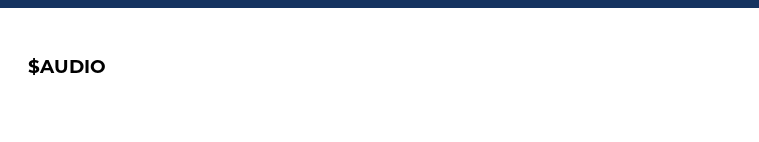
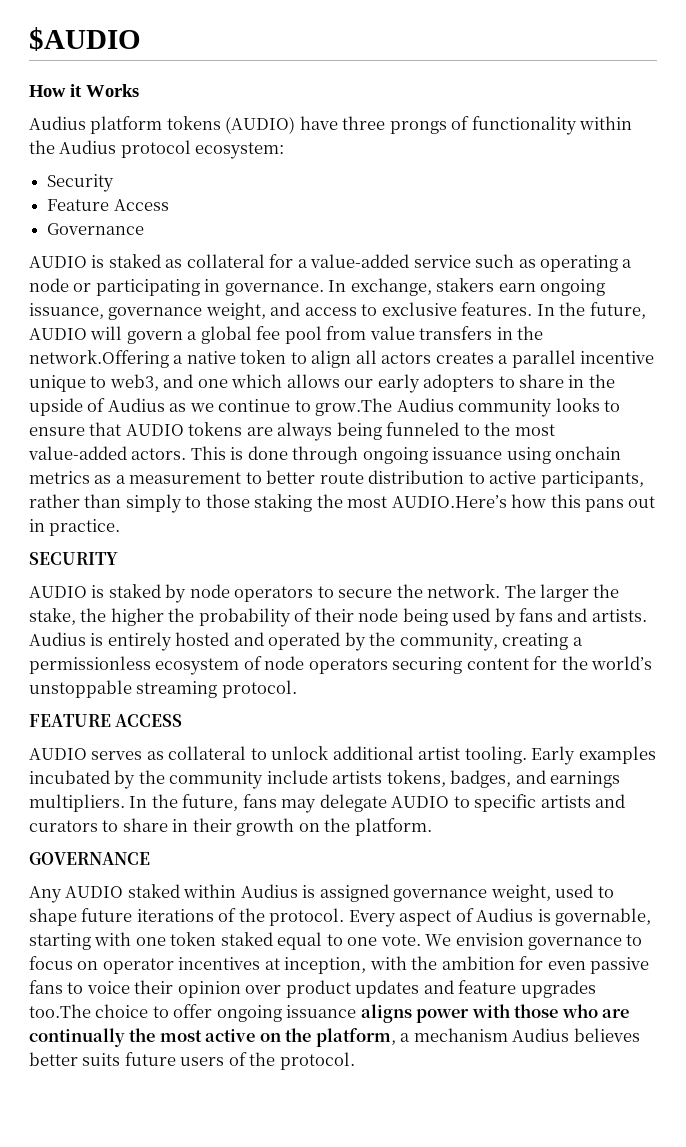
+ How it Works
+ Audius platform tokens (AUDIO) have three prongs of functionality within the Audius protocol ecosystem:
+ Security
+ Feature Access
+ Governance
+ AUDIO is staked as collateral for a value-added service such as operating a node or participating in governance. In exchange, stakers earn ongoing issuance, governance weight, and access to exclusive features. In the future, AUDIO will govern a global fee pool from value transfers in the network.Offering a native token to align all actors creates a parallel incentive unique to web3, and one which allows our early adopters to share in the upside of Audius as we continue to grow.The Audius community looks to ensure that AUDIO tokens are always being funneled to the most value-added actors. This is done through ongoing issuance using onchain metrics as a measurement to better route distribution to active participants, rather than simply to those staking the most AUDIO.Here’s how this pans out in practice.
+ SECURITY
+ AUDIO is staked by node operators to secure the network. The larger the stake, the higher the probability of their node being used by fans and artists. Audius is entirely hosted and operated by the community, creating a permissionless ecosystem of node operators securing content for the world’s unstoppable streaming protocol.
+ FEATURE ACCESS
+ AUDIO serves as collateral to unlock additional artist tooling. Early examples incubated by the community include artists tokens, badges, and earnings multipliers. In the future, fans may delegate AUDIO to specific artists and curators to share in their growth on the platform.
+ GOVERNANCE
+ Any AUDIO staked within Audius is assigned governance weight, used to shape future iterations of the protocol. Every aspect of Audius is governable, starting with one token staked equal to one vote. We envision governance to focus on operator incentives at inception, with the ambition for even passive fans to voice their opinion over product updates and feature upgrades too.The choice to offer ongoing issuance aligns power with those who are continually the most active on the platform, a mechanism Audius believes better suits future users of the protocol.

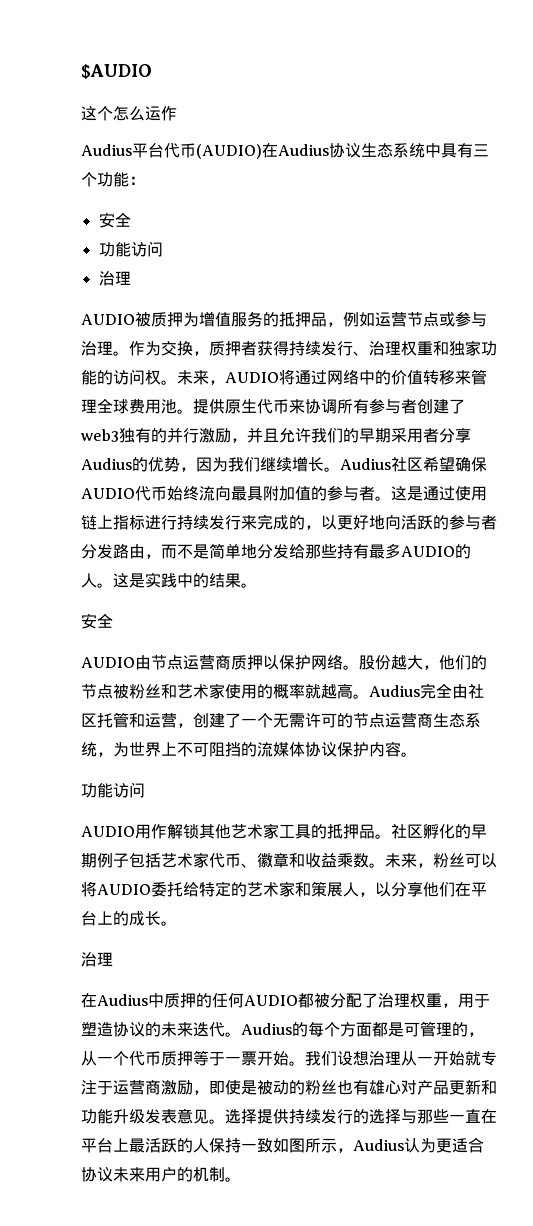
- How it Works
- Audius platform tokens (AUDIO) have three prongs of functionality within the Audius protocol ecosystem:
- Security
- Feature Access
- Governance
- AUDIO is staked as collateral for a value-added service such as operating a node or participating in governance. In exchange, stakers earn ongoing issuance, governance weight, and access to exclusive features. In the future, AUDIO will govern a global fee pool from value transfers in the network.Offering a native token to align all actors creates a parallel incentive unique to web3, and one which allows our early adopters to share in the upside of Audius as we continue to grow.The Audius community looks to ensure that AUDIO tokens are always being funneled to the most value-added actors. This is done through ongoing issuance using onchain metrics as a measurement to better route distribution to active participants, rather than simply to those staking the most AUDIO.Here’s how this pans out in practice.
- SECURITY
- AUDIO is staked by node operators to secure the network. The larger the stake, the higher the probability of their node being used by fans and artists. Audius is entirely hosted and operated by the community, creating a permissionless ecosystem of node operators securing content for the world’s unstoppable streaming protocol.
- FEATURE ACCESS
- AUDIO serves as collateral to unlock additional artist tooling. Early examples incubated by the community include artists tokens, badges, and earnings multipliers. In the future, fans may delegate AUDIO to specific artists and curators to share in their growth on the platform.
- GOVERNANCE
- Any AUDIO staked within Audius is assigned governance weight, used to shape future iterations of the protocol. Every aspect of Audius is governable, starting with one token staked equal to one vote. We envision governance to focus on operator incentives at inception, with the ambition for even passive fans to voice their opinion over product updates and feature upgrades too.The choice to offer ongoing issuance aligns power with those who are continually the most active on the platform, a mechanism Audius believes better suits future users of the protocol.
+ 这个怎么运作
+ Audius平台代币(AUDIO)在Audius协议生态系统中具有三个功能：
+ 安全
+ 功能访问
+ 治理
+ AUDIO被质押为增值服务的抵押品，例如运营节点或参与治理。作为交换，质押者获得持续发行、治理权重和独家功能的访问权。未来，AUDIO将通过网络中的价值转移来管理全球费用池。提供原生代币来协调所有参与者创建了web3独有的并行激励，并且允许我们的早期采用者分享Audius的优势，因为我们继续增长。Audius社区希望确保AUDIO代币始终流向最具附加值的参与者。这是通过使用链上指标进行持续发行来完成的，以更好地向活跃的参与者分发路由，而不是简单地分发给那些持有最多AUDIO的人。这是实践中的结果。
+ 安全
+ AUDIO由节点运营商质押以保护网络。股份越大，他们的节点被粉丝和艺术家使用的概率就越高。Audius完全由社区托管和运营，创建了一个无需许可的节点运营商生态系统，为世界上不可阻挡的流媒体协议保护内容。
+ 功能访问
+ AUDIO用作解锁其他艺术家工具的抵押品。社区孵化的早期例子包括艺术家代币、徽章和收益乘数。未来，粉丝可以将AUDIO委托给特定的艺术家和策展人，以分享他们在平台上的成长。
+ 治理
+ 在Audius中质押的任何AUDIO都被分配了治理权重，用于塑造协议的未来迭代。Audius的每个方面都是可管理的，从一个代币质押等于一票开始。我们设想治理从一开始就专注于运营商激励，即使是被动的粉丝也有雄心对产品更新和功能升级发表意见。选择提供持续发行的选择与那些一直在平台上最活跃的人保持一致如图所示，Audius认为更适合协议未来用户的机制。

